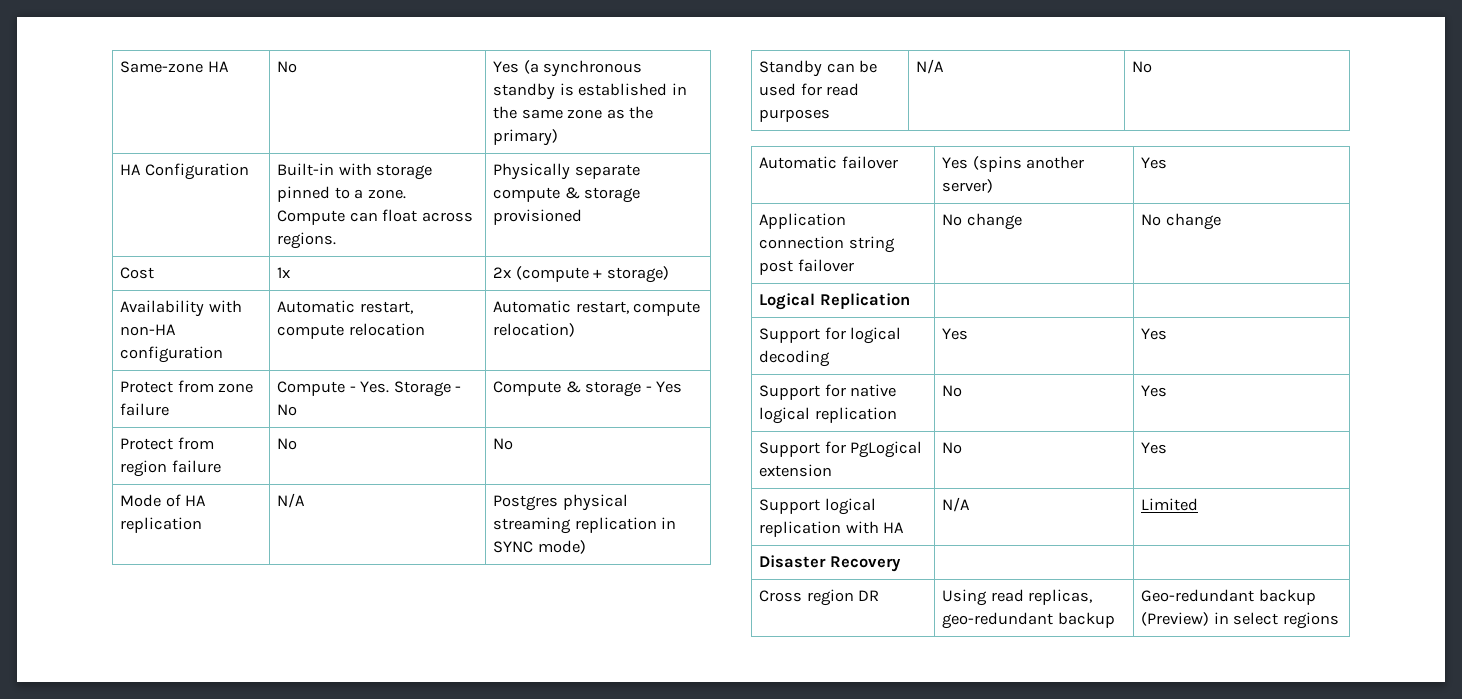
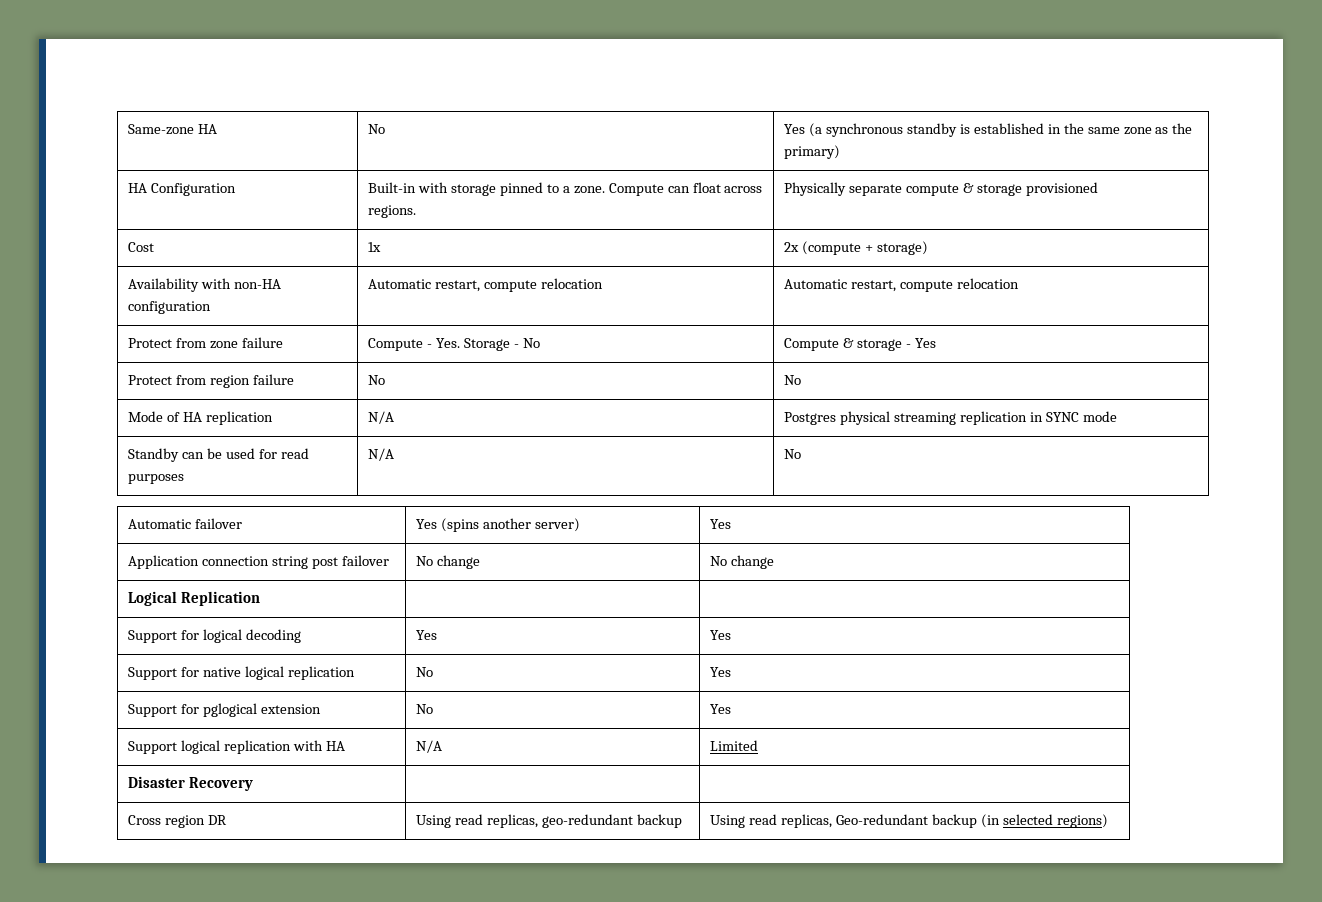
- Availability with non-HA configuration | Automatic restart, compute relocation | Automatic restart, compute relocation)
+ Availability with non-HA configuration | Automatic restart, compute relocation | Automatic restart, compute relocation
- Mode of HA replication | N/A | Postgres physical streaming replication in SYNC mode)
+ Mode of HA replication | N/A | Postgres physical streaming replication in SYNC mode
- Support for PgLogical extension | No | Yes
+ Support for pglogical extension | No | Yes
- Cross region DR | Using read replicas, geo-redundant backup | Geo-redundant backup (Preview) in select regions
+ Cross region DR | Using read replicas, geo-redundant backup | Using read replicas, Geo-redundant backup (in selected regions)

